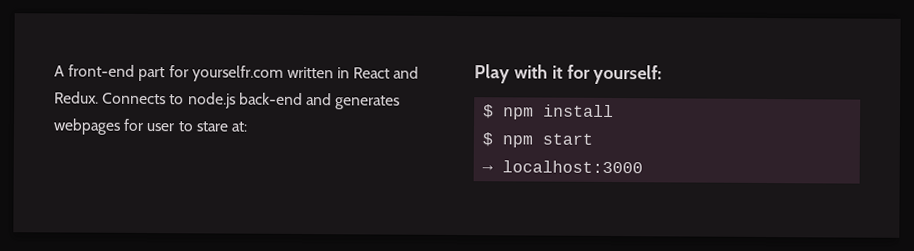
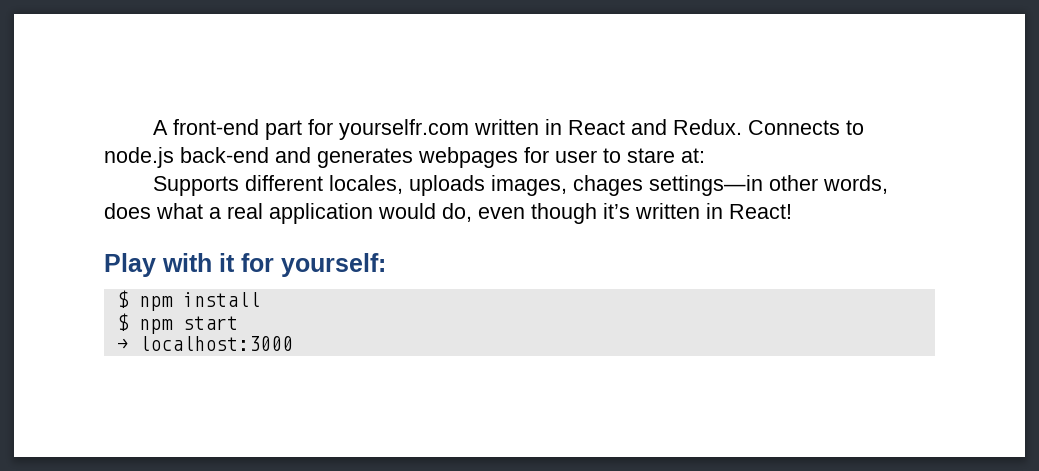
+ Supports different locales, uploads images, chages settings—in other words, does what a real application would do, even though it’s written in React!

